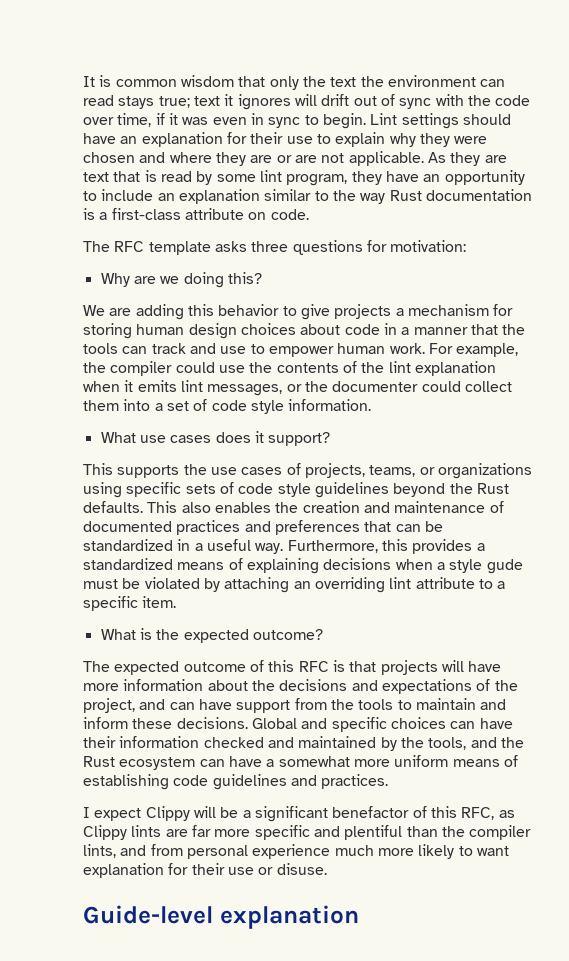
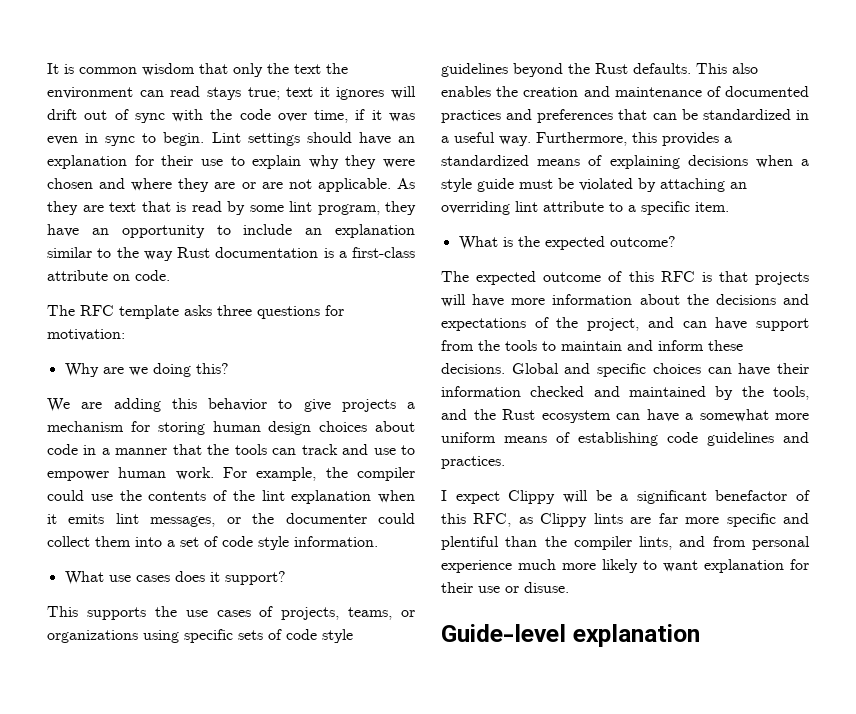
- Furthermore, this provides a standardized means of explaining decisions when a style gude must be violated by attaching an overriding lint attribute to a specific item.
+ Furthermore, this provides a standardized means of explaining decisions when a style guide must be violated by attaching an overriding lint attribute to a specific item.

